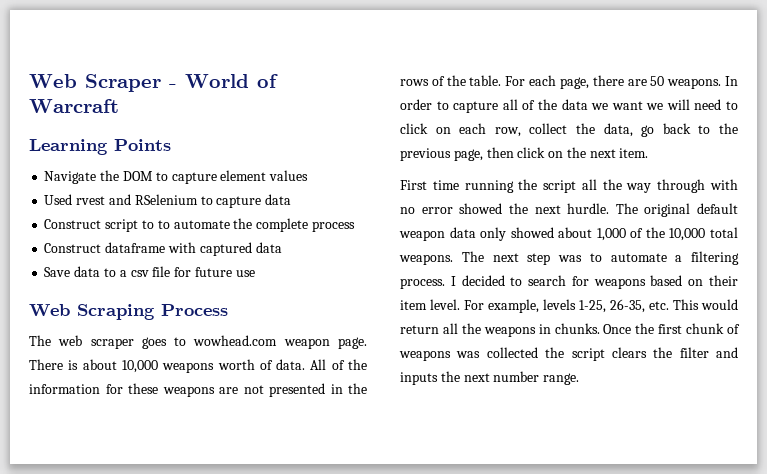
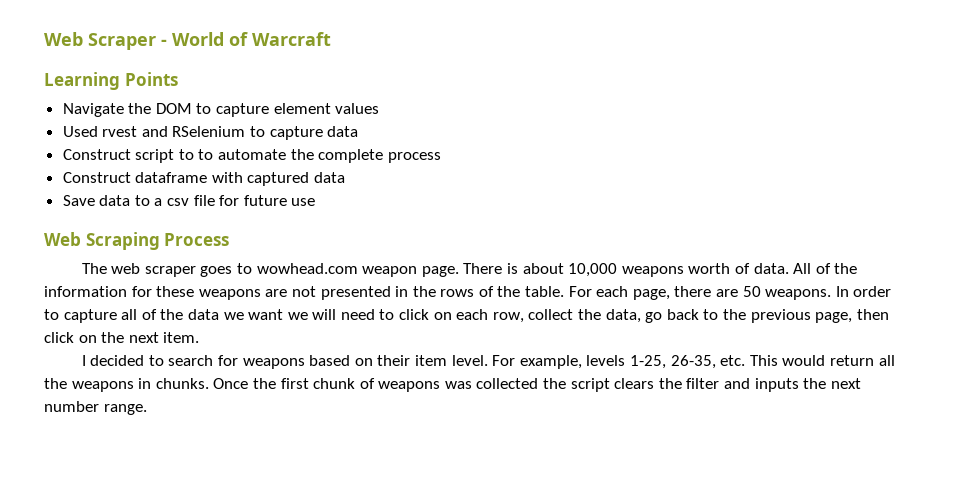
- First time running the script all the way through with no error showed the next hurdle. The original default weapon data only showed about 1,000 of the 10,000 total weapons. The next step was to automate a filtering process.

